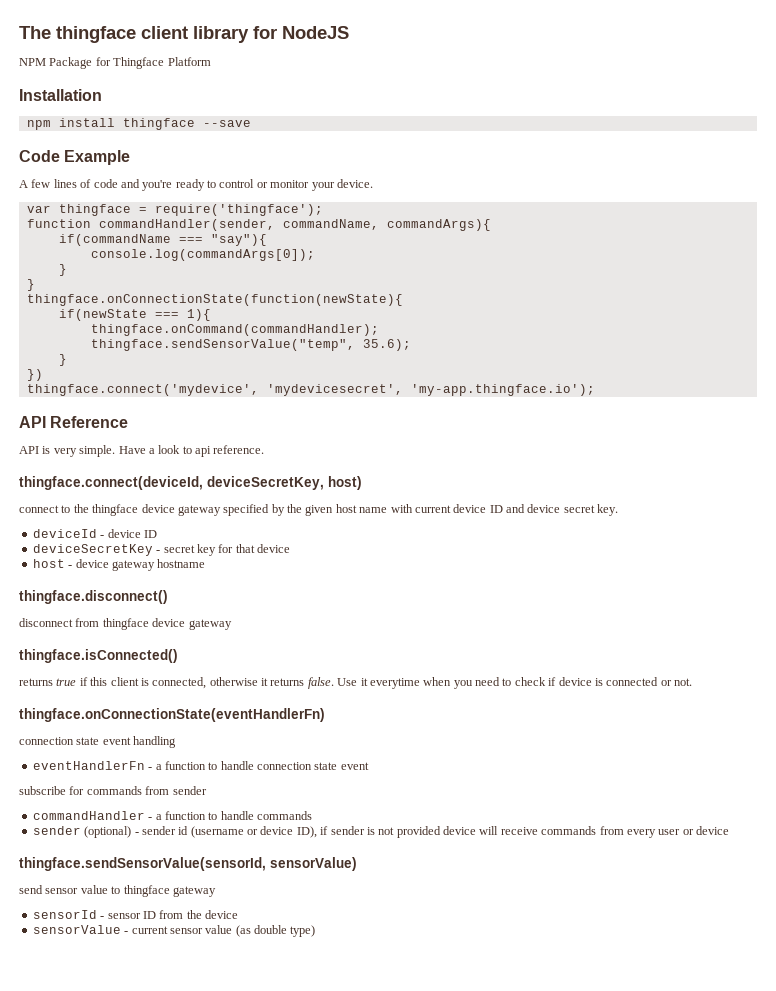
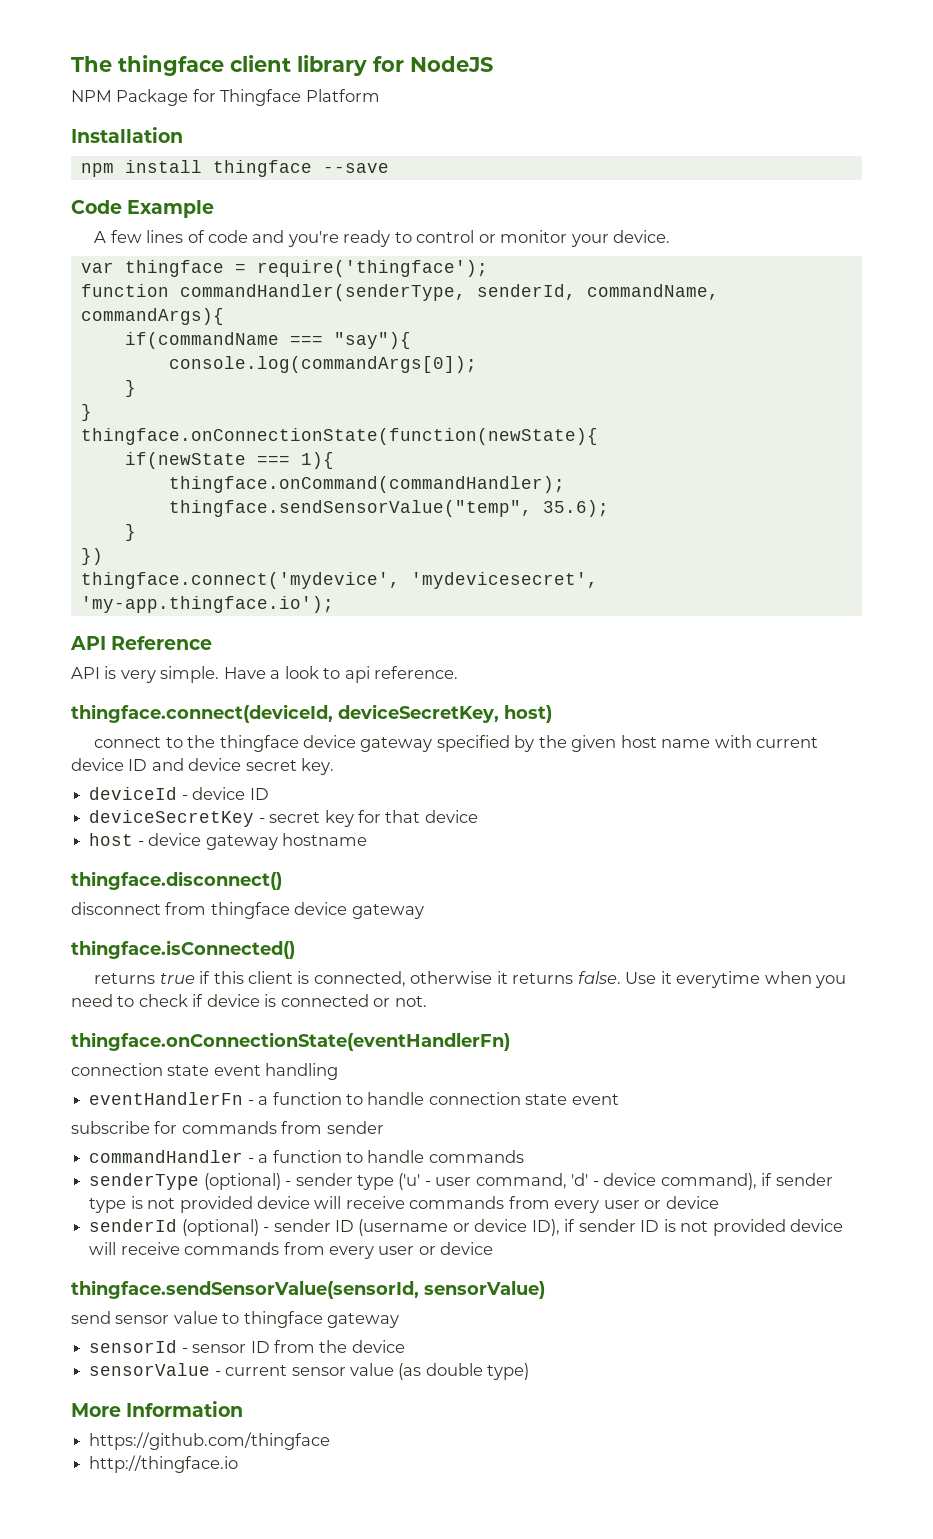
- function commandHandler(sender, commandName, commandArgs){
+ function commandHandler(senderType, senderId, commandName, commandArgs){
- sender (optional) - sender id (username or device ID), if sender is not provided device will receive commands from every user or device
+ senderType (optional) - sender type ('u' - user command, 'd' - device command), if sender type is not provided device will receive commands from every user or device
+ senderId (optional) - sender ID (username or device ID), if sender ID is not provided device will receive commands from every user or device
+ More Information
+ https://github.com/thingface
+ http://thingface.io

